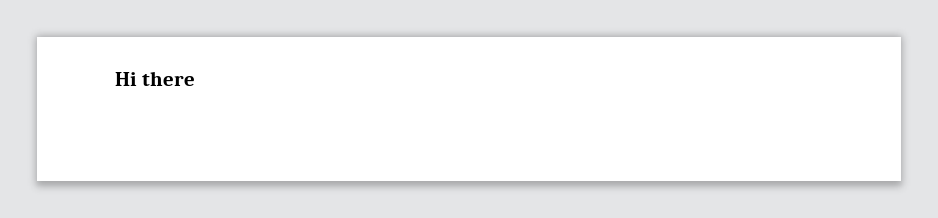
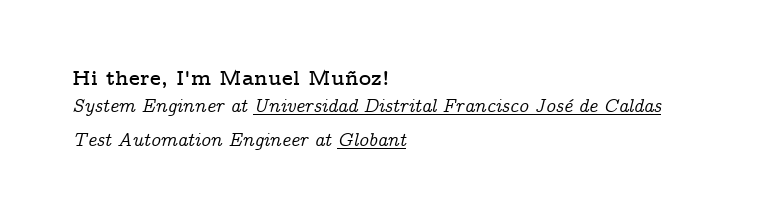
- Hi there
+ Hi there, I'm Manuel Muñoz!
+ System Enginner at Universidad Distrital Francisco José de Caldas
+ Test Automation Engineer at Globant

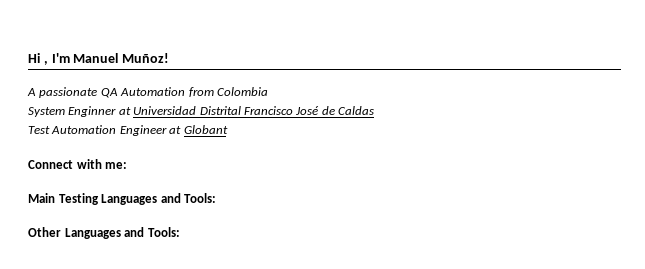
- Hi there, I'm Manuel Muñoz!
+ Hi , I'm Manuel Muñoz!
+ A passionate QA Automation from Colombia
+ Connect with me:
+ Main Testing Languages and Tools:
+ Other Languages and Tools:

